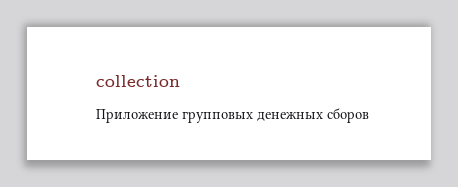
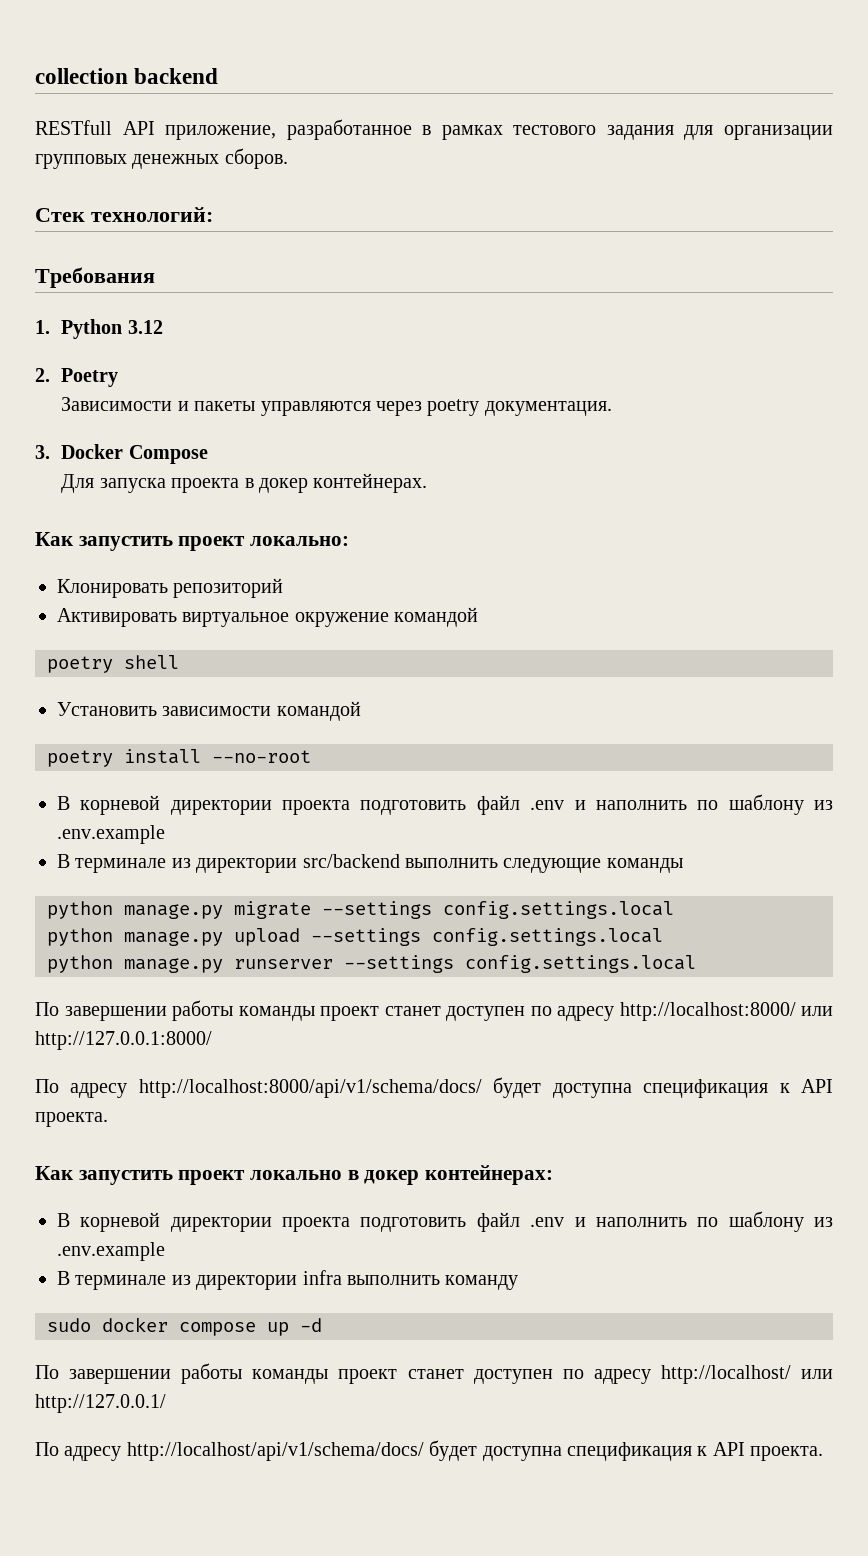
- collection
- Приложение групповых денежных сборов
+ collection backend
+ RESTfull API приложение, разработанное в рамках тестового задания для организации групповых денежных сборов.
+ Стек технологий:
+ Требования
+ 1. Python 3.12
+ 2. Poetry
+ Зависимости и пакеты управляются через poetry документация.
+ 3. Docker Compose
+ Для запуска проекта в докер контейнерах.
+ Как запустить проект локально:
+ Клонировать репозиторий
+ Активировать виртуальное окружение командой
+ poetry shell
+ Установить зависимости командой
+ poetry install --no-root
+ В корневой директории проекта подготовить файл .env и наполнить по шаблону из .env.example
+ В терминале из директории src/backend выполнить следующие команды
+ python manage.py migrate --settings config.settings.local
+ python manage.py upload --settings config.settings.local
+ python manage.py runserver --settings config.settings.local
+ По завершении работы команды проект станет доступен по адресу http://localhost:8000/ или http://127.0.0.1:8000/
+ По адресу http://localhost:8000/api/v1/schema/docs/ будет доступна спецификация к API проекта.
+ Как запустить проект локально в докер контейнерах:
+ В корневой директории проекта подготовить файл .env и наполнить по шаблону из .env.example
+ В терминале из директории infra выполнить команду
+ sudo docker compose up -d
+ По завершении работы команды проект станет доступен по адресу http://localhost/ или http://127.0.0.1/
+ По адресу http://localhost/api/v1/schema/docs/ будет доступна спецификация к API проекта.

